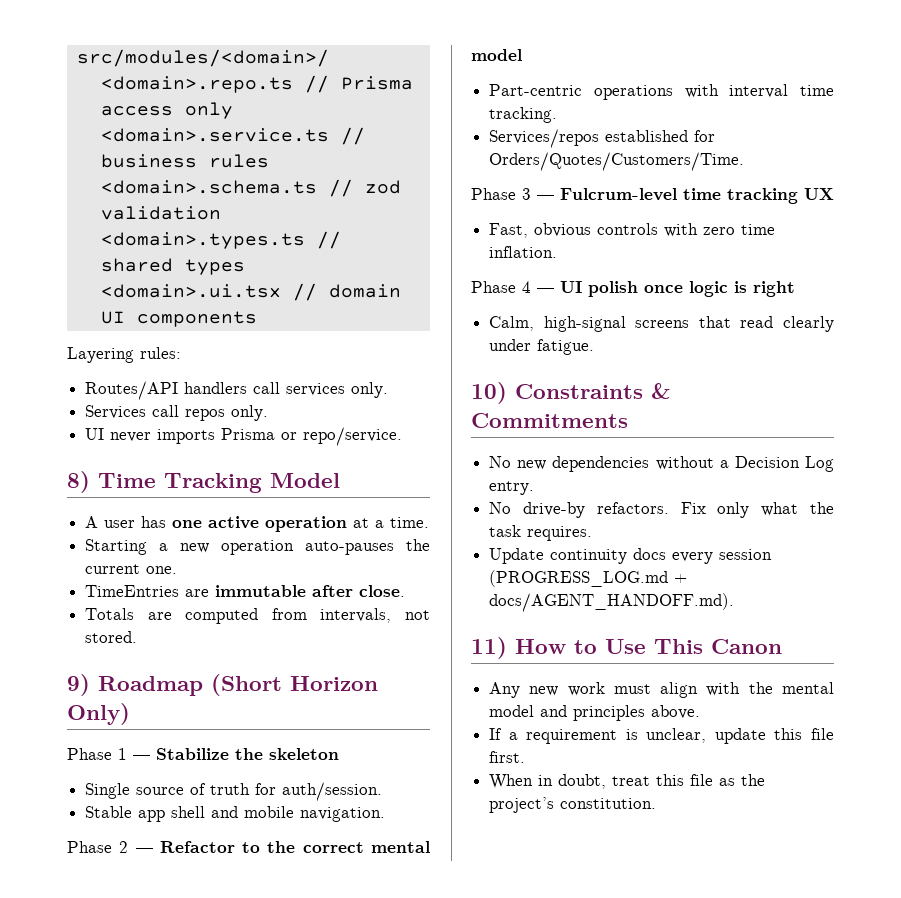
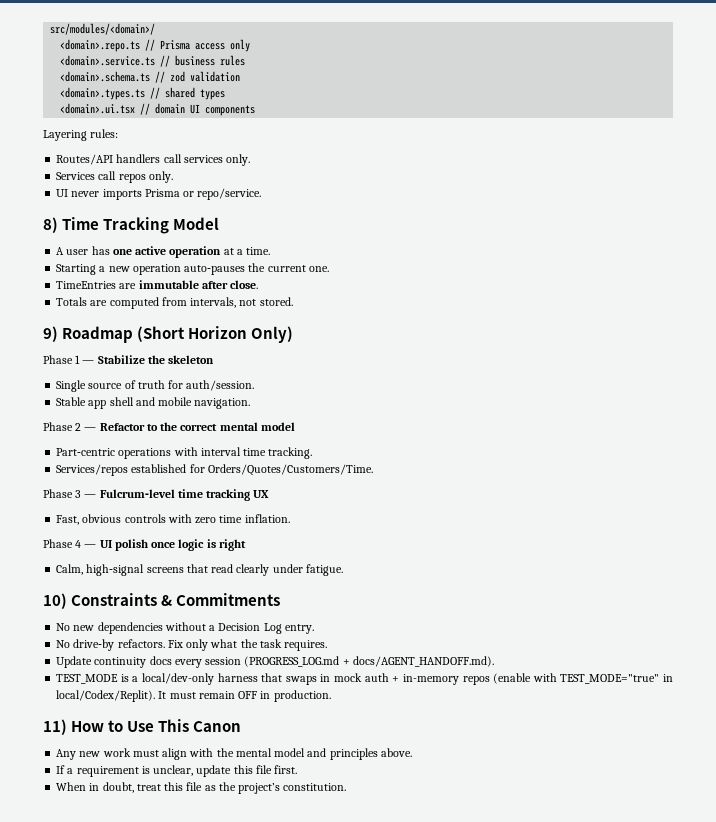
+ TEST_MODE is a local/dev-only harness that swaps in mock auth + in-memory repos (enable with TEST_MODE="true" in local/Codex/Replit). It must remain OFF in production.

